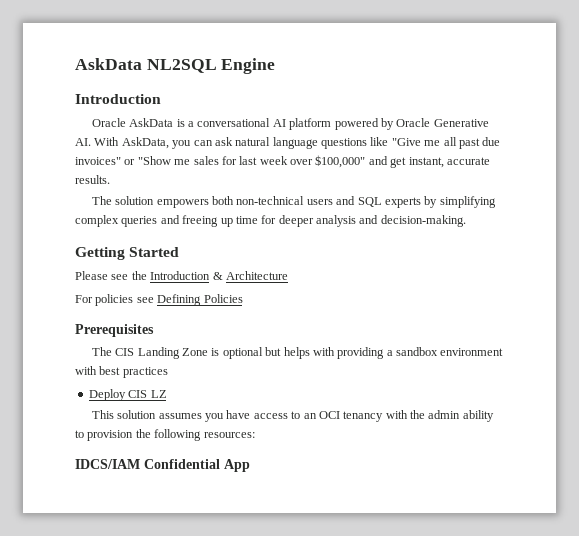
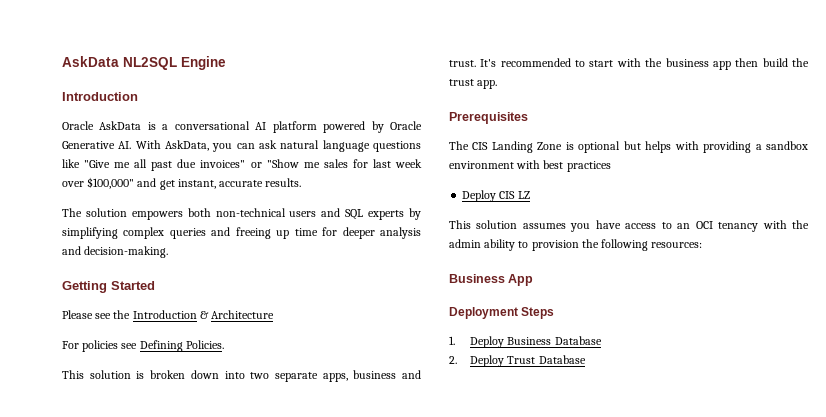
- For policies see Defining Policies
+ For policies see Defining Policies.
+ This solution is broken down into two separate apps, business and trust. It's recommended to start with the business app then build the trust app.
- IDCS/IAM Confidential App
+ Business App
+ Deployment Steps
+ 1. Deploy Business Database
+ 2. Deploy Trust Database

